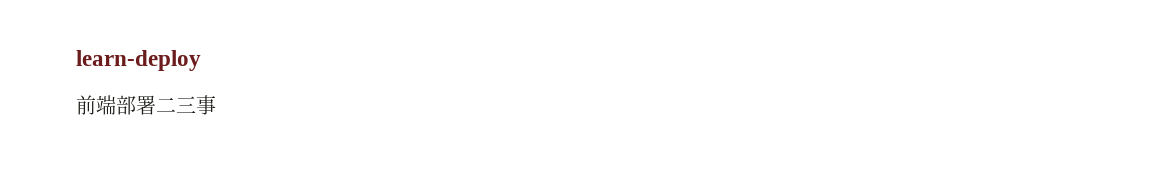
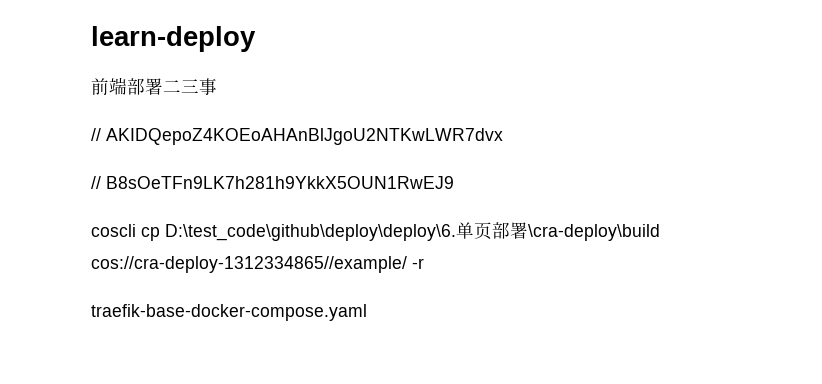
+ // AKIDQepoZ4KOEoAHAnBlJgoU2NTKwLWR7dvx
+ // B8sOeTFn9LK7h281h9YkkX5OUN1RwEJ9
+ coscli cp D:\test_code\github\deploy\deploy\6.单页部署\cra-deploy\build cos://cra-deploy-1312334865//example/ -r
+ traefik-base-docker-compose.yaml

